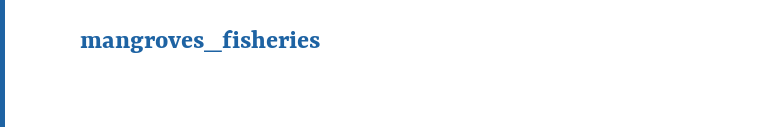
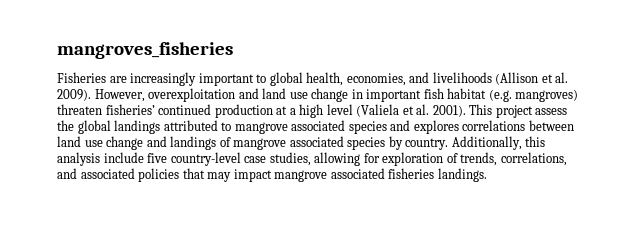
+ Fisheries are increasingly important to global health, economies, and livelihoods (Allison et al. 2009). However, overexploitation and land use change in important fish habitat (e.g. mangroves) threaten fisheries’ continued production at a high level (Valiela et al. 2001). This project assess the global landings attributed to mangrove associated species and explores correlations between land use change and landings of mangrove associated species by country. Additionally, this analysis include five country-level case studies, allowing for exploration of trends, correlations, and associated policies that may impact mangrove associated fisheries landings.

